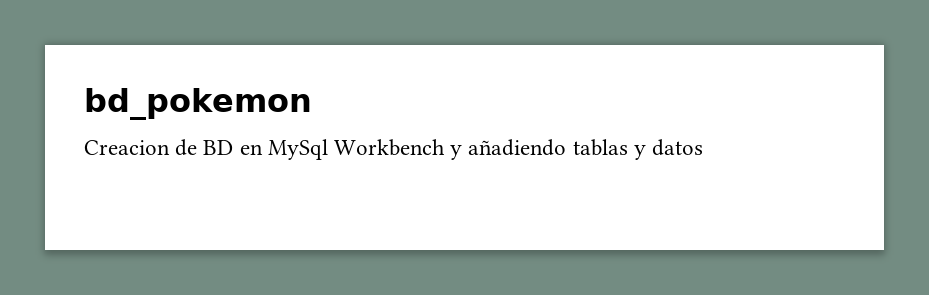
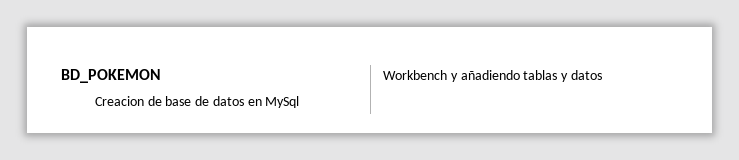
- bd_pokemon
+ BD_POKEMON
- Creacion de BD en MySql Workbench y añadiendo tablas y datos
+ Creacion de base de datos en MySql Workbench y añadiendo tablas y datos

